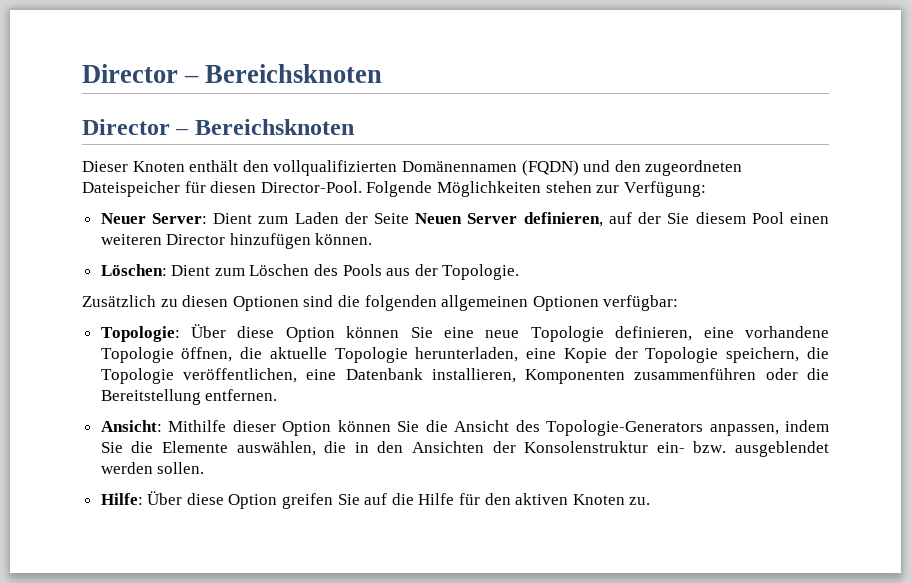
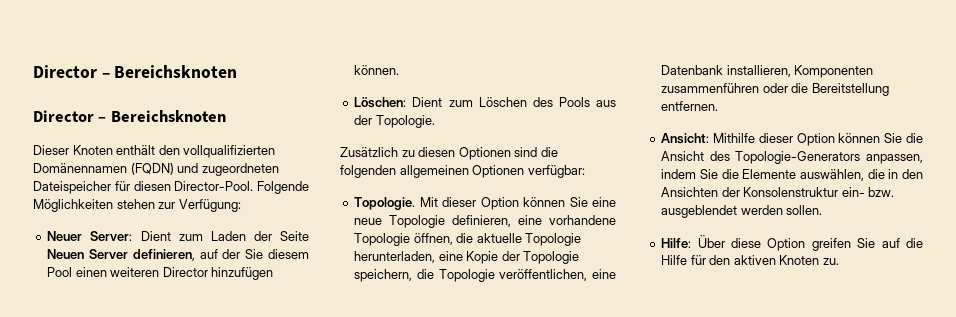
- Dieser Knoten enthält den vollqualifizierten Domänennamen (FQDN) und den zugeordneten Dateispeicher für diesen Director-Pool.
+ Dieser Knoten enthält den vollqualifizierten Domänennamen (FQDN) und zugeordneten Dateispeicher für diesen Director-Pool.
- Topologie: Über diese Option können Sie eine neue Topologie definieren, eine vorhandene Topologie öffnen, die aktuelle Topologie herunterladen, eine Kopie der Topologie speichern, die Topologie veröffentlichen, eine Datenbank installieren, Komponenten zusammenführen oder die Bereitstellung entfernen.
+ Topologie. Mit dieser Option können Sie eine neue Topologie definieren, eine vorhandene Topologie öffnen, die aktuelle Topologie herunterladen, eine Kopie der Topologie speichern, die Topologie veröffentlichen, eine Datenbank installieren, Komponenten zusammenführen oder die Bereitstellung entfernen.

